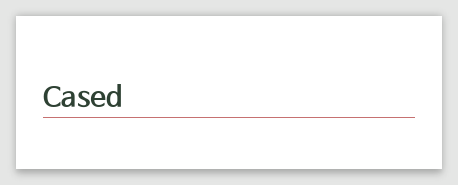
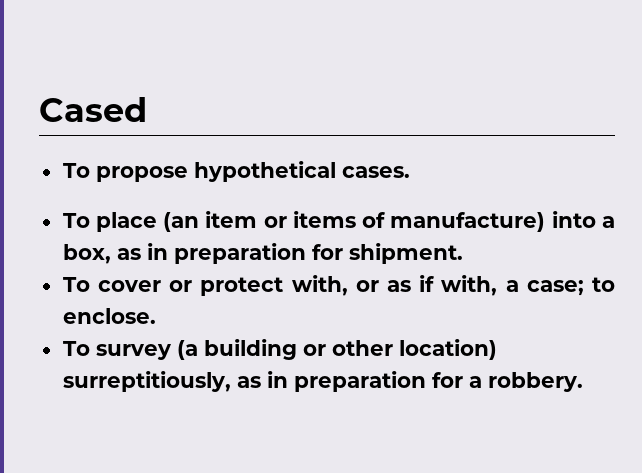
+ To propose hypothetical cases.
+ To place (an item or items of manufacture) into a box, as in preparation for shipment.
+ To cover or protect with, or as if with, a case; to enclose.
+ To survey (a building or other location) surreptitiously, as in preparation for a robbery.

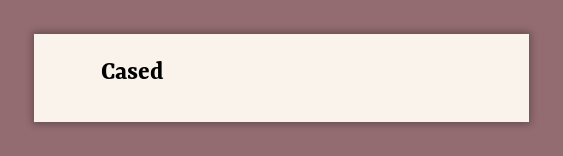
- To propose hypothetical cases.
- To place (an item or items of manufacture) into a box, as in preparation for shipment.
- To cover or protect with, or as if with, a case; to enclose.
- To survey (a building or other location) surreptitiously, as in preparation for a robbery.

